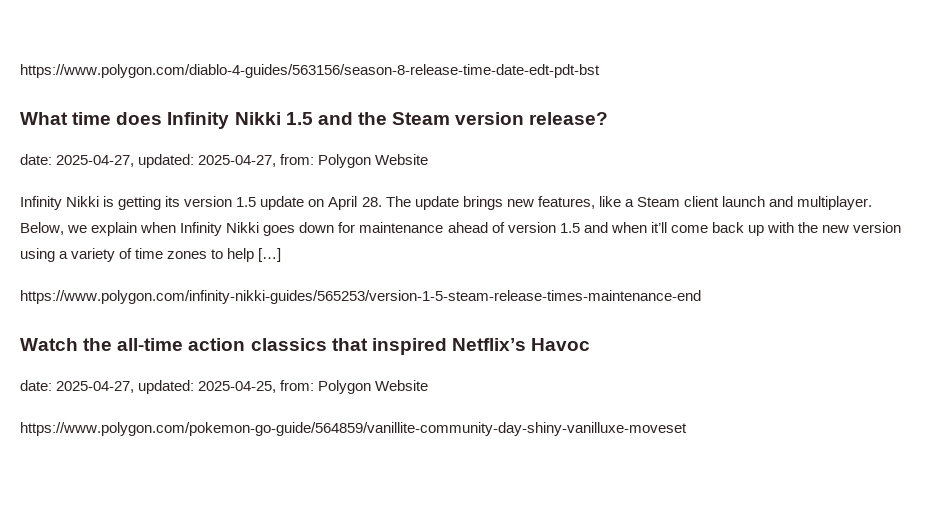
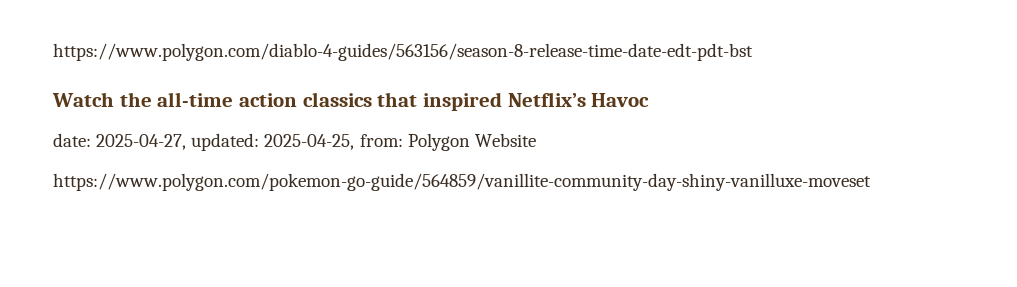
- What time does Infinity Nikki 1.5 and the Steam version release?
- date: 2025-04-27, updated: 2025-04-27, from: Polygon Website
- Infinity Nikki is getting its version 1.5 update on April 28. The update brings new features, like a Steam client launch and multiplayer. Below, we explain when Infinity Nikki goes down for maintenance ahead of version 1.5 and when it’ll come back up with the new version using a variety of time zones to help […]
- https://www.polygon.com/infinity-nikki-guides/565253/version-1-5-steam-release-times-maintenance-end

